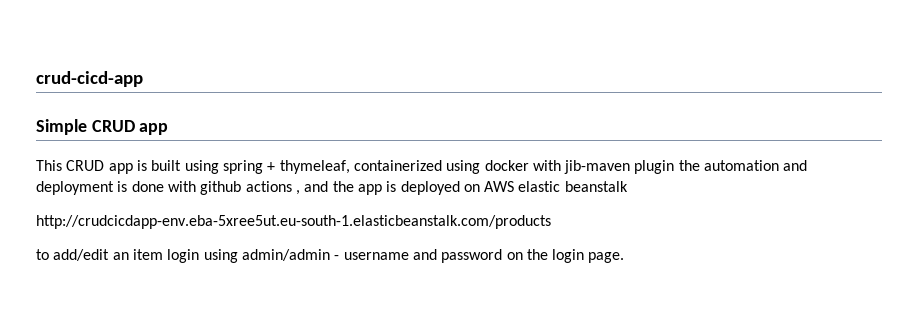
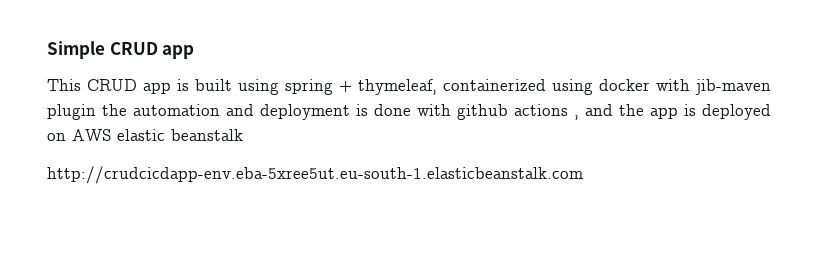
- crud-cicd-app
- http://crudcicdapp-env.eba-5xree5ut.eu-south-1.elasticbeanstalk.com/products
- to add/edit an item login using admin/admin - username and password on the login page.
+ http://crudcicdapp-env.eba-5xree5ut.eu-south-1.elasticbeanstalk.com

